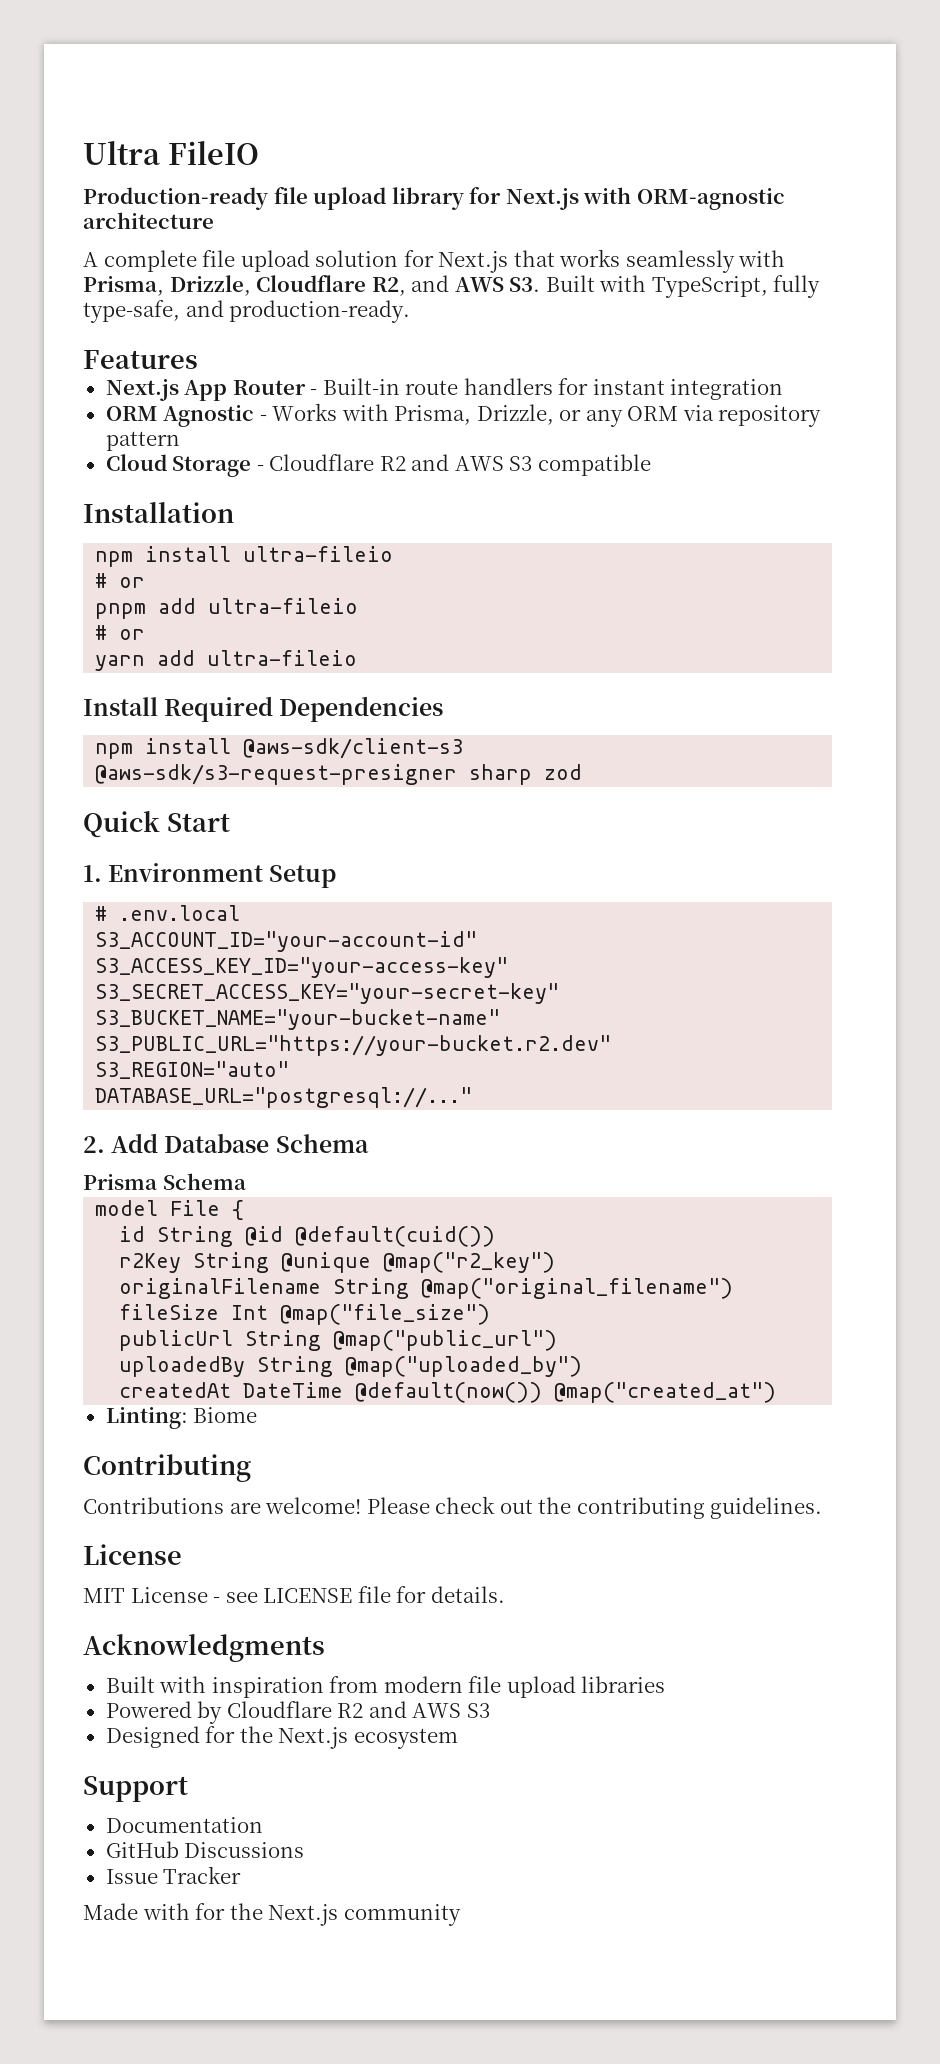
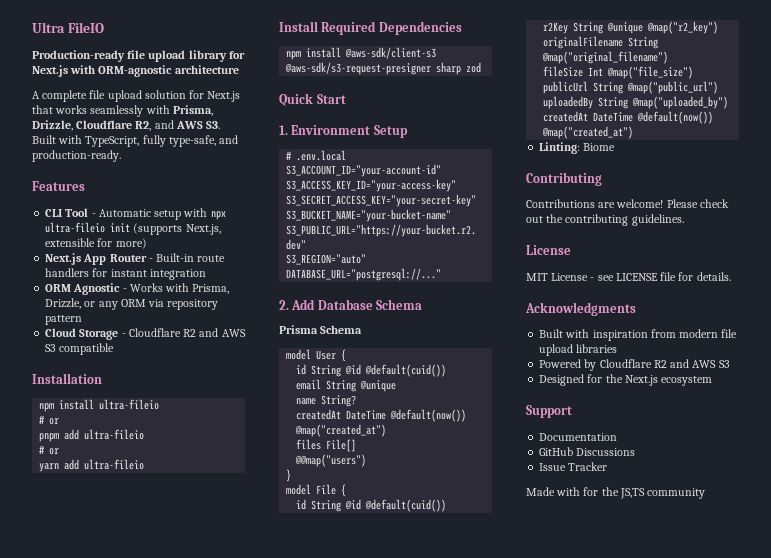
+ CLI Tool - Automatic setup with npx ultra-fileio init (supports Next.js, extensible for more)
+ model User {
+ id String @id @default(cuid())
+ email String @unique
+ name String?
+ createdAt DateTime @default(now()) @map("created_at")
+ files File[]
+ @@map("users")
+ }
- Made with for the Next.js community
+ Made with for the JS,TS community

